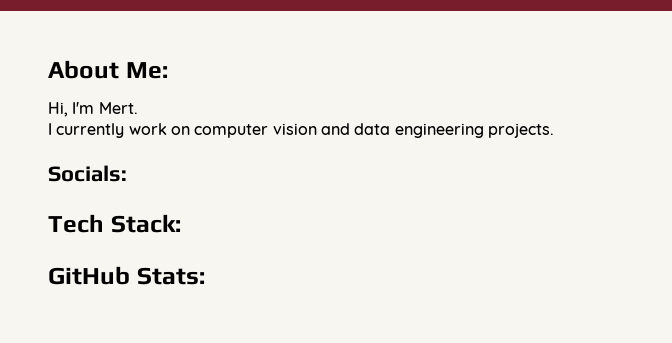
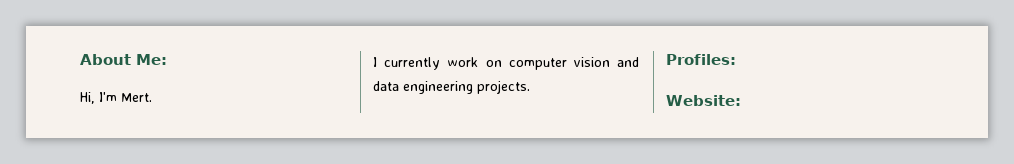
- Socials:
- Tech Stack:
- GitHub Stats:
+ Profiles:
+ Website:

